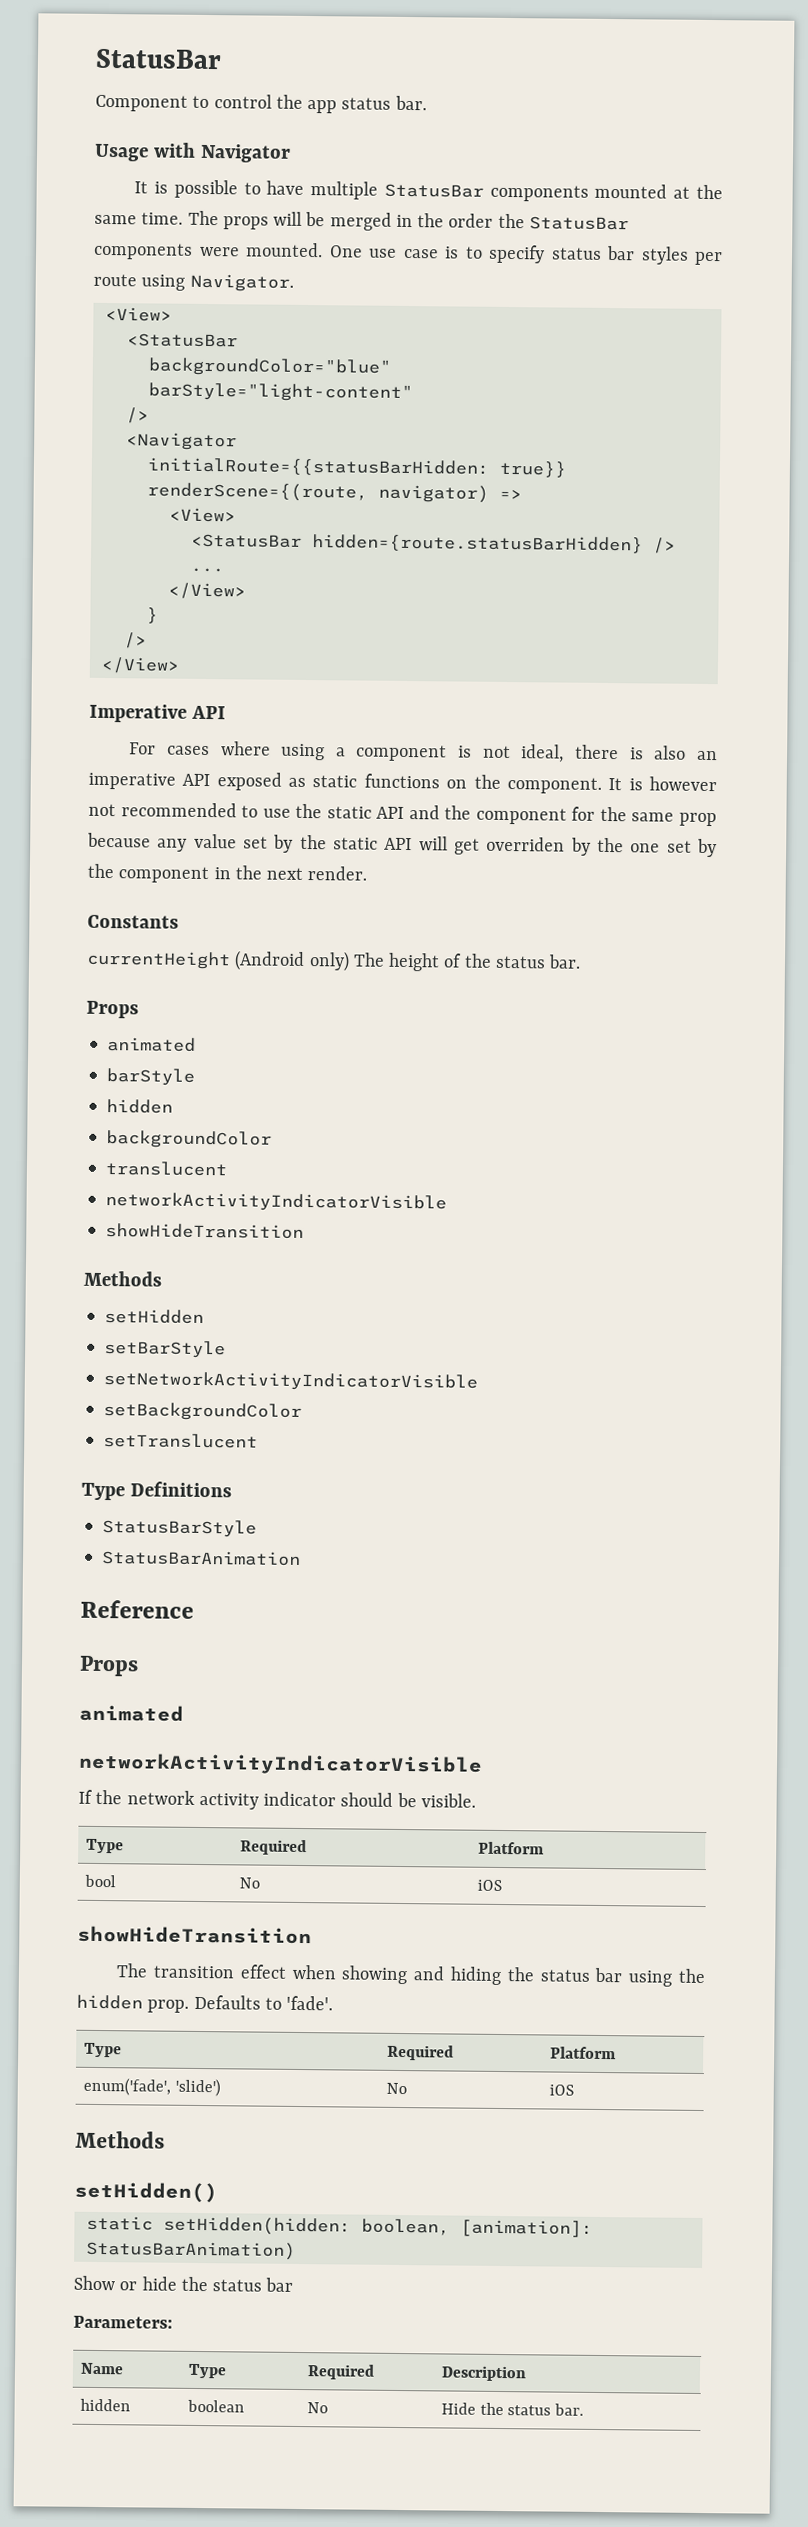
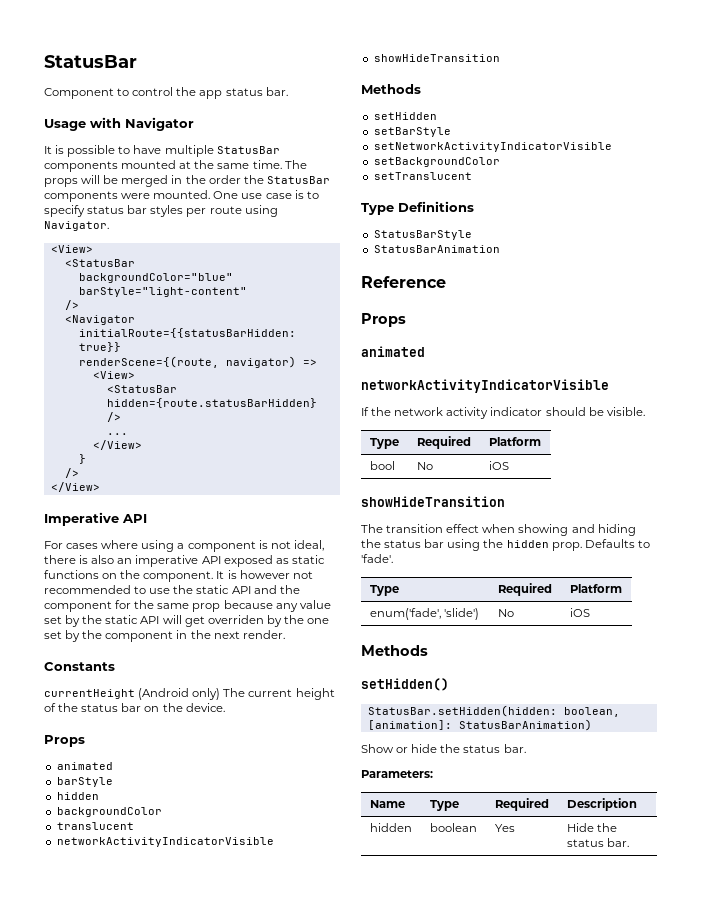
- currentHeight (Android only) The height of the status bar.
+ currentHeight (Android only) The current height of the status bar on the device.
- static setHidden(hidden: boolean, [animation]: StatusBarAnimation)
+ StatusBar.setHidden(hidden: boolean, [animation]: StatusBarAnimation)
- Show or hide the status bar
+ Show or hide the status bar.
- hidden | boolean | No | Hide the status bar.
+ hidden | boolean | Yes | Hide the status bar.

